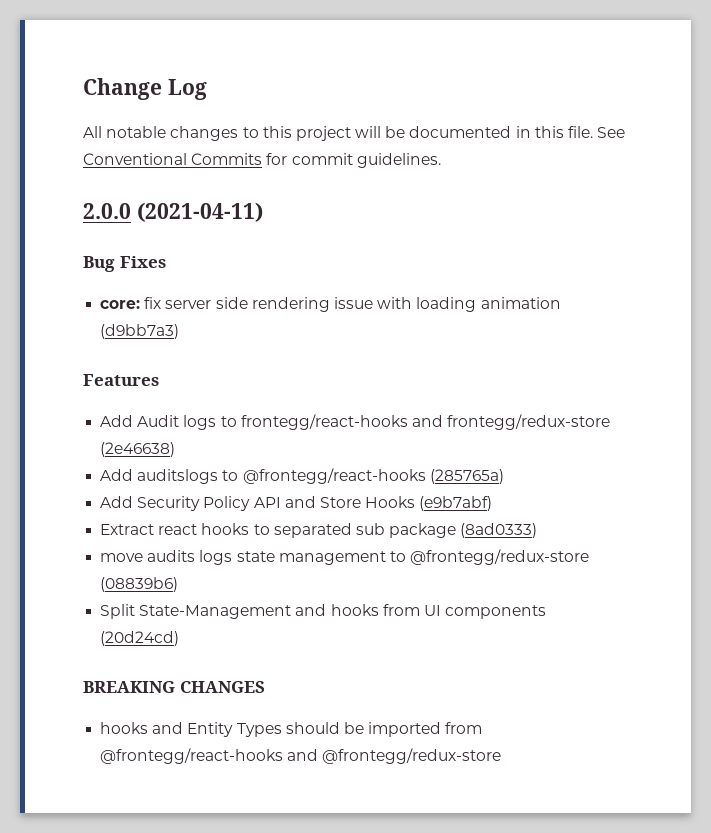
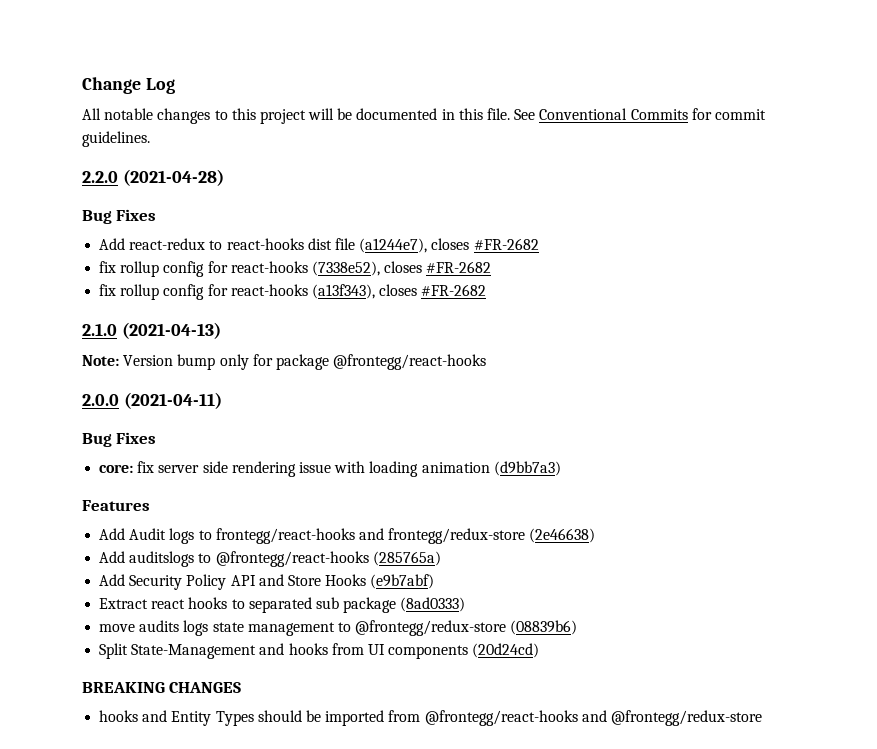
+ 2.2.0 (2021-04-28)
+ Bug Fixes
+ Add react-redux to react-hooks dist file (a1244e7), closes #FR-2682
+ fix rollup config for react-hooks (7338e52), closes #FR-2682
+ fix rollup config for react-hooks (a13f343), closes #FR-2682
+ 2.1.0 (2021-04-13)
+ Note: Version bump only for package @frontegg/react-hooks

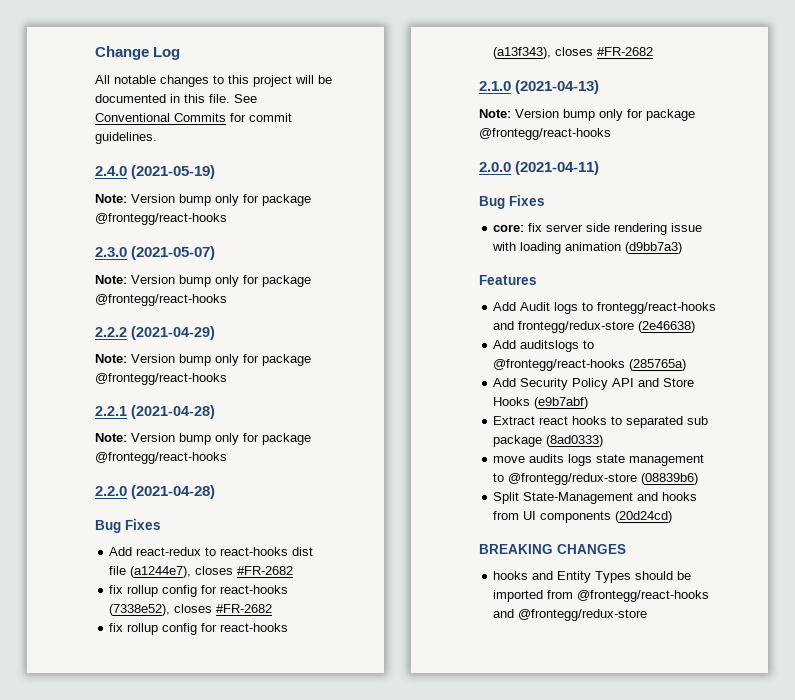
+ 2.4.0 (2021-05-19)
+ Note: Version bump only for package @frontegg/react-hooks
+ 2.3.0 (2021-05-07)
+ Note: Version bump only for package @frontegg/react-hooks
+ 2.2.2 (2021-04-29)
+ Note: Version bump only for package @frontegg/react-hooks
+ 2.2.1 (2021-04-28)
+ Note: Version bump only for package @frontegg/react-hooks

